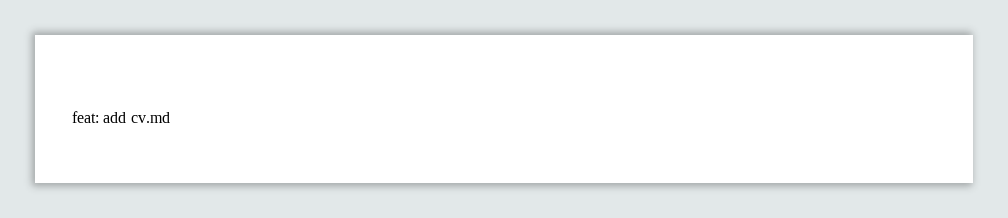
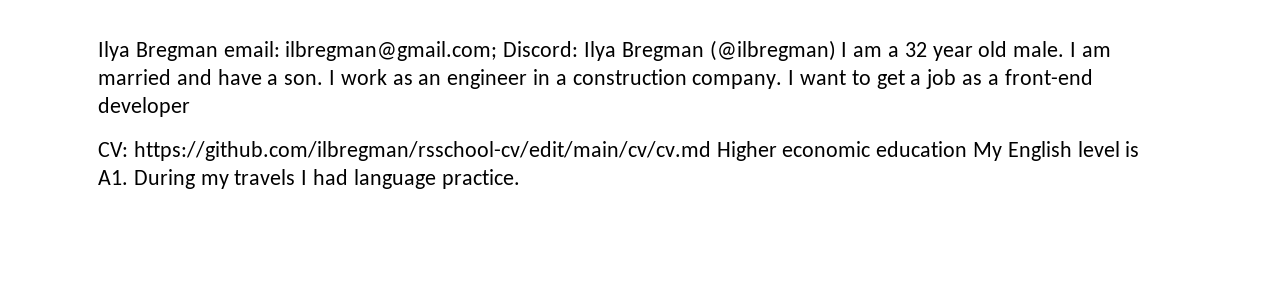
- feat: add cv.md
+ Ilya Bregman email: ilbregman@gmail.com; Discord: Ilya Bregman (@ilbregman) I am a 32 year old male. I am married and have a son. I work as an engineer in a construction company. I want to get a job as a front-end developer
+ CV: https://github.com/ilbregman/rsschool-cv/edit/main/cv/cv.md Higher economic education My English level is A1. During my travels I had language practice.

